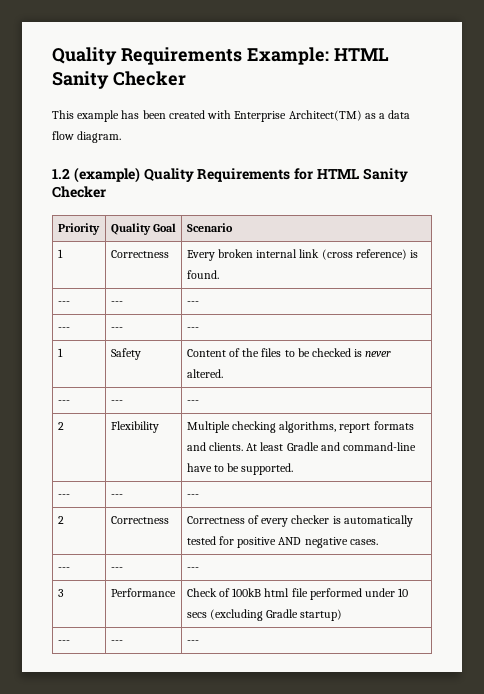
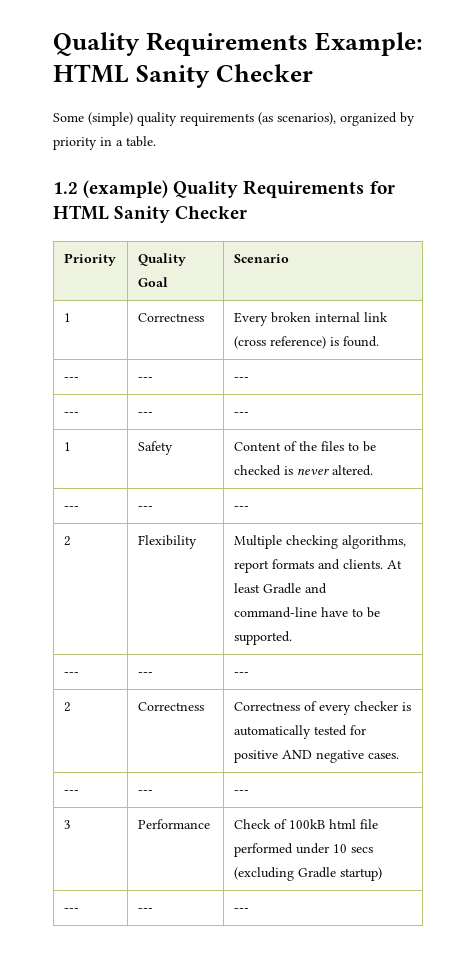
- This example has been created with Enterprise Architect(TM) as a data flow diagram.
+ Some (simple) quality requirements (as scenarios), organized by priority in a table.

